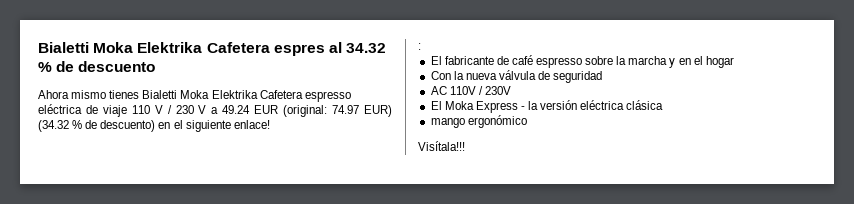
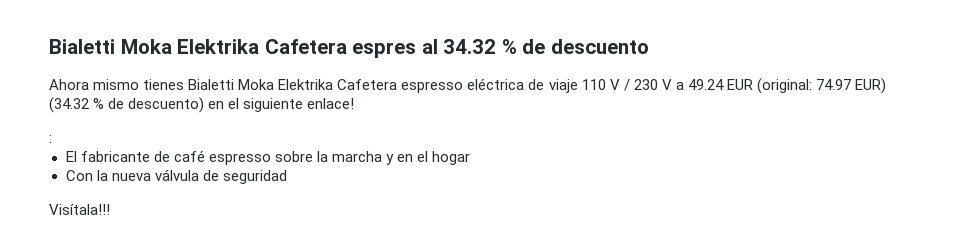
- AC 110V / 230V
- El Moka Express - la versión eléctrica clásica
- mango ergonómico

